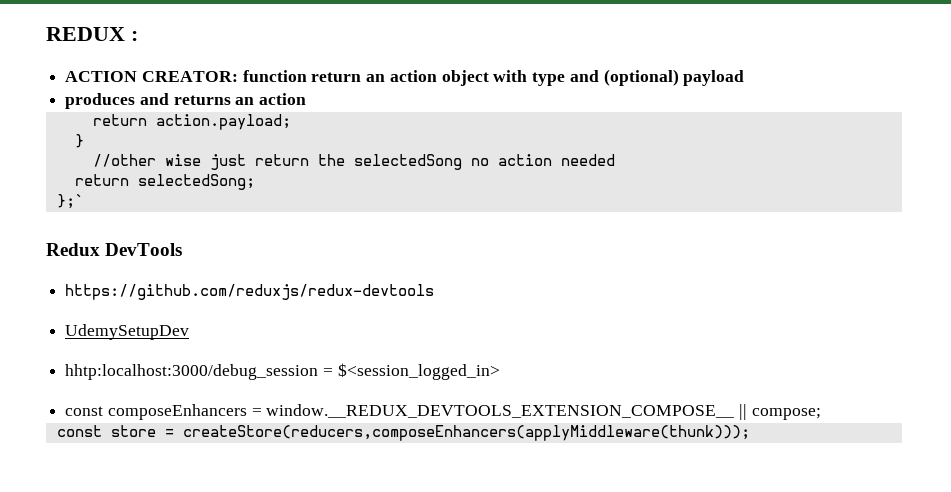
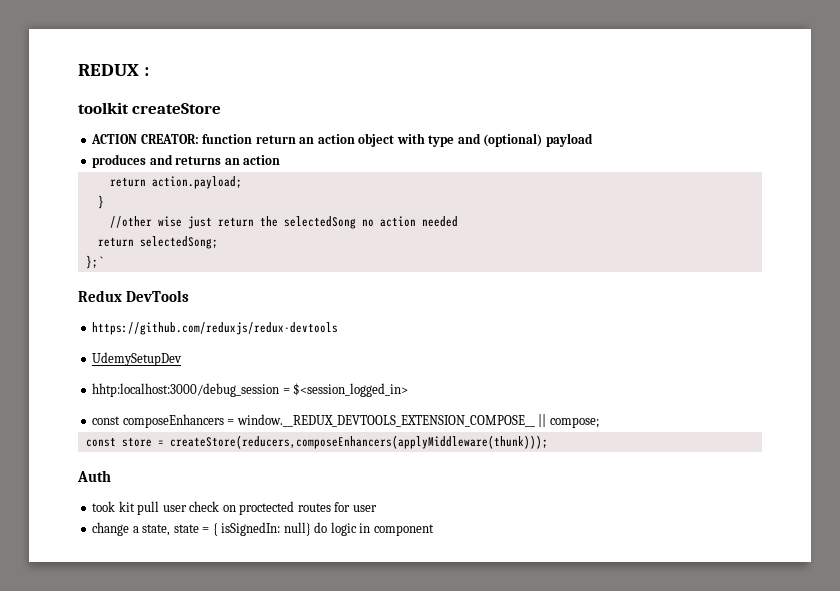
+ toolkit createStore
+ Auth
+ took kit pull user check on proctected routes for user
+ change a state, state = { isSignedIn: null} do logic in component

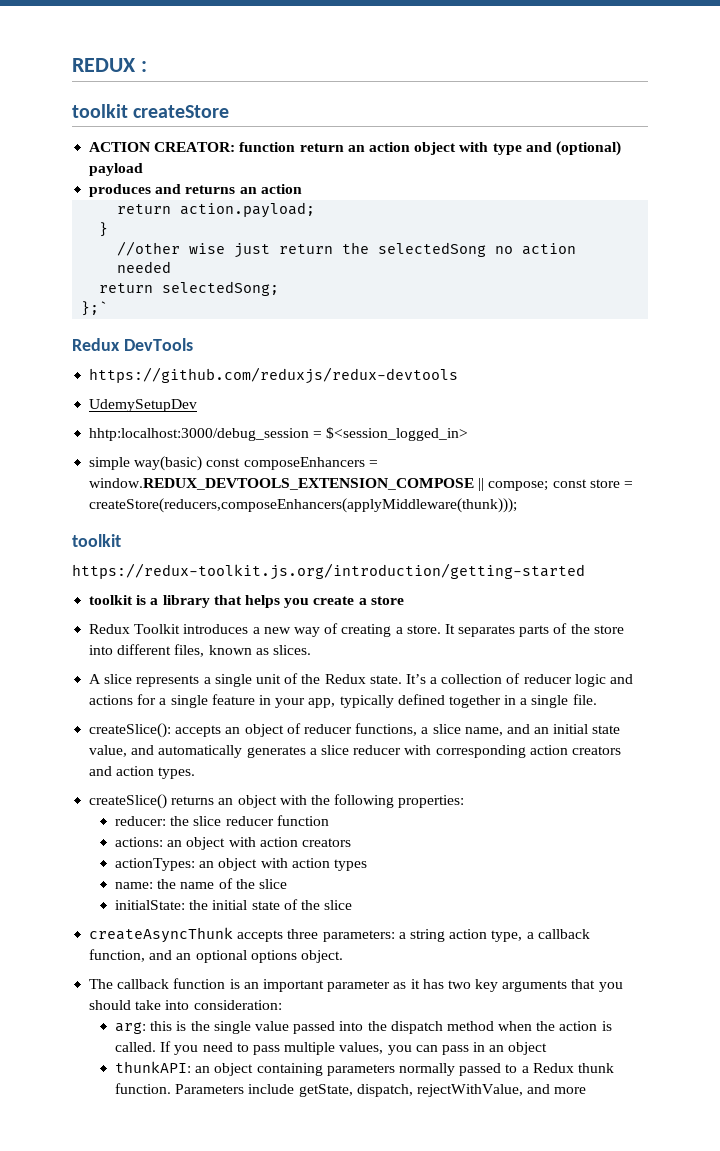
- const composeEnhancers = window.__REDUX_DEVTOOLS_EXTENSION_COMPOSE__ || compose;
- const store = createStore(reducers,composeEnhancers(applyMiddleware(thunk)));
- Auth
- took kit pull user check on proctected routes for user
- change a state, state = { isSignedIn: null} do logic in component
+ simple way(basic) const composeEnhancers = window.REDUX_DEVTOOLS_EXTENSION_COMPOSE || compose; const store = createStore(reducers,composeEnhancers(applyMiddleware(thunk)));
+ toolkit
+ https://redux-toolkit.js.org/introduction/getting-started
+ toolkit is a library that helps you create a store
+ Redux Toolkit introduces a new way of creating a store. It separates parts of the store into different files, known as slices.
+ A slice represents a single unit of the Redux state. It’s a collection of reducer logic and actions for a single feature in your app, typically defined together in a single file.
+ createSlice(): accepts an object of reducer functions, a slice name, and an initial state value, and automatically generates a slice reducer with corresponding action creators and action types.
+ createSlice() returns an object with the following properties:
+ reducer: the slice reducer function
+ actions: an object with action creators
+ actionTypes: an object with action types
+ name: the name of the slice
+ initialState: the initial state of the slice
+ createAsyncThunk accepts three parameters: a string action type, a callback function, and an optional options object.
+ The callback function is an important parameter as it has two key arguments that you should take into consideration:
+ arg: this is the single value passed into the dispatch method when the action is called. If you need to pass multiple values, you can pass in an object
+ thunkAPI: an object containing parameters normally passed to a Redux thunk function. Parameters include getState, dispatch, rejectWithValue, and more

